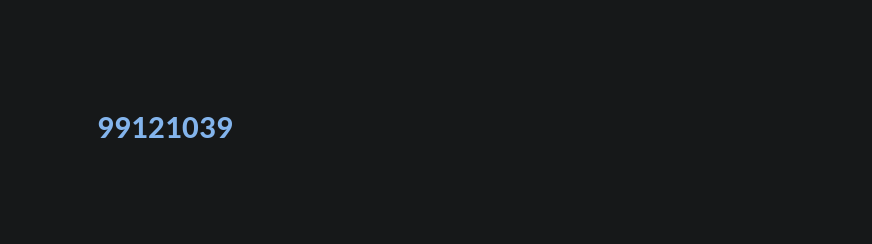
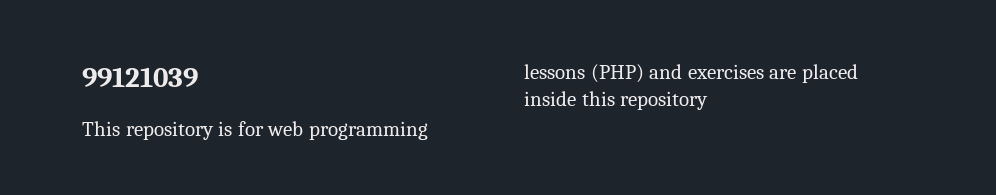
+ This repository is for web programming lessons (PHP) and exercises are placed inside this repository

